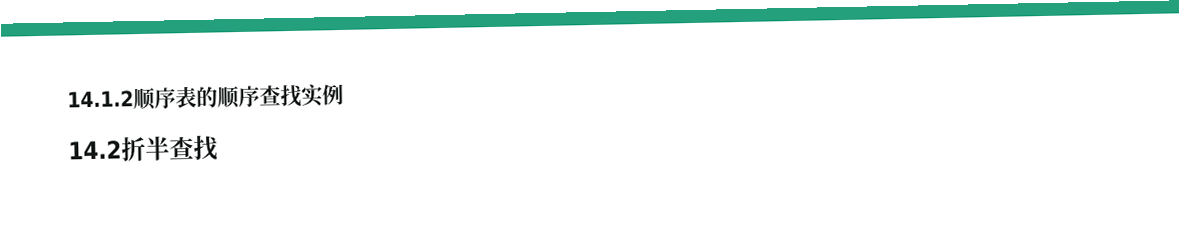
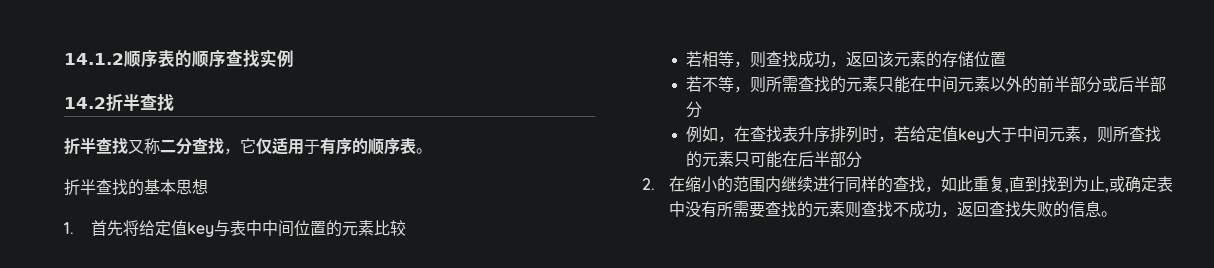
+ 折半查找又称二分查找，它仅适用于有序的顺序表。
+ 折半查找的基本思想
+ 1.首先将给定值key与表中中间位置的元素比较
+ 若相等，则查找成功，返回该元素的存储位置
+ 若不等，则所需查找的元素只能在中间元素以外的前半部分或后半部分
+ 例如，在查找表升序排列时，若给定值key大于中间元素，则所查找的元素只可能在后半部分
+ 2.在缩小的范围内继续进行同样的查找，如此重复,直到找到为止,或确定表中没有所需要查找的元素则查找不成功，返回查找失败的信息。

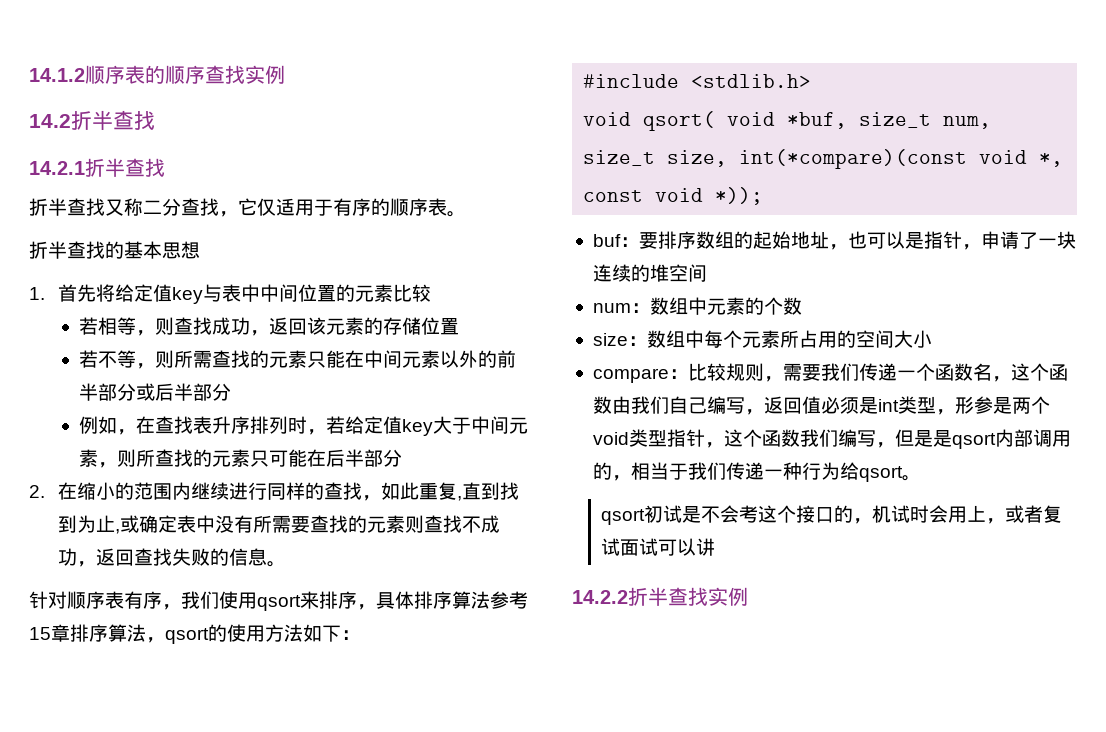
+ 14.2.1折半查找
+ 针对顺序表有序，我们使用qsort来排序，具体排序算法参考15章排序算法，qsort的使用方法如下：
+ #include <stdlib.h>
+ void qsort( void *buf, size_t num, size_t size, int(*compare)(const void *, const void *));
+ buf：要排序数组的起始地址，也可以是指针，申请了一块连续的堆空间
+ num：数组中元素的个数
+ size：数组中每个元素所占用的空间大小
+ compare：比较规则，需要我们传递一个函数名，这个函数由我们自己编写，返回值必须是int类型，形参是两个void类型指针，这个函数我们编写，但是是qsort内部调用的，相当于我们传递一种行为给qsort。
+ qsort初试是不会考这个接口的，机试时会用上，或者复试面试可以讲
+ 14.2.2折半查找实例

